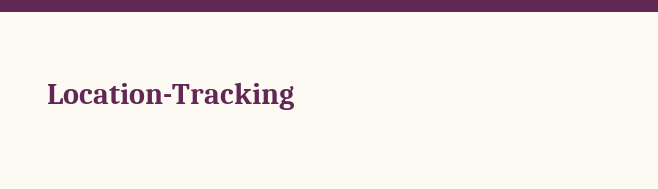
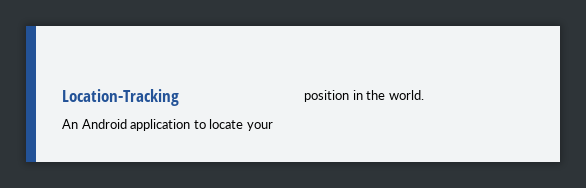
+ An Android application to locate your position in the world.

